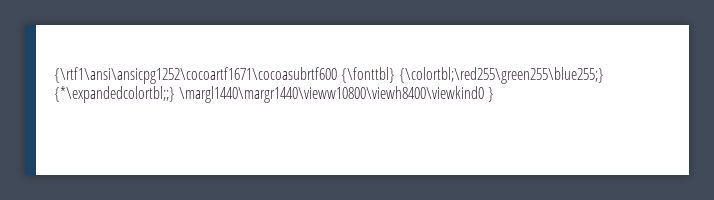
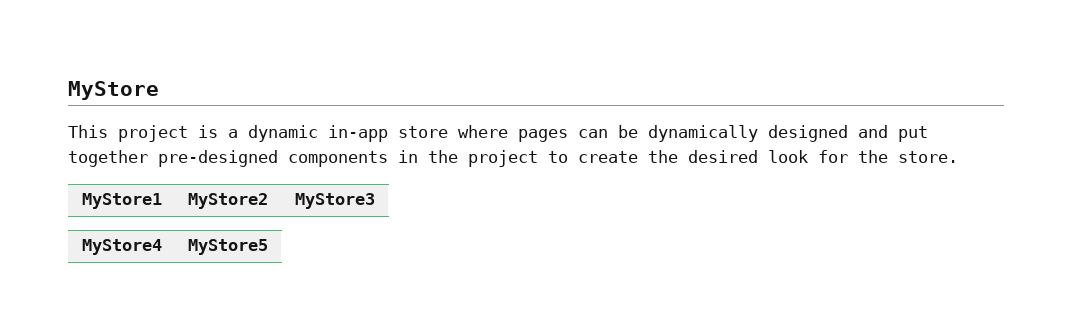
- {\rtf1\ansi\ansicpg1252\cocoartf1671\cocoasubrtf600 {\fonttbl} {\colortbl;\red255\green255\blue255;} {*\expandedcolortbl;;} \margl1440\margr1440\vieww10800\viewh8400\viewkind0 }
+ MyStore
+ This project is a dynamic in-app store where pages can be dynamically designed and put together pre-designed components in the project to create the desired look for the store.
+ MyStore1 | MyStore2 | MyStore3
+ MyStore4 | MyStore5

